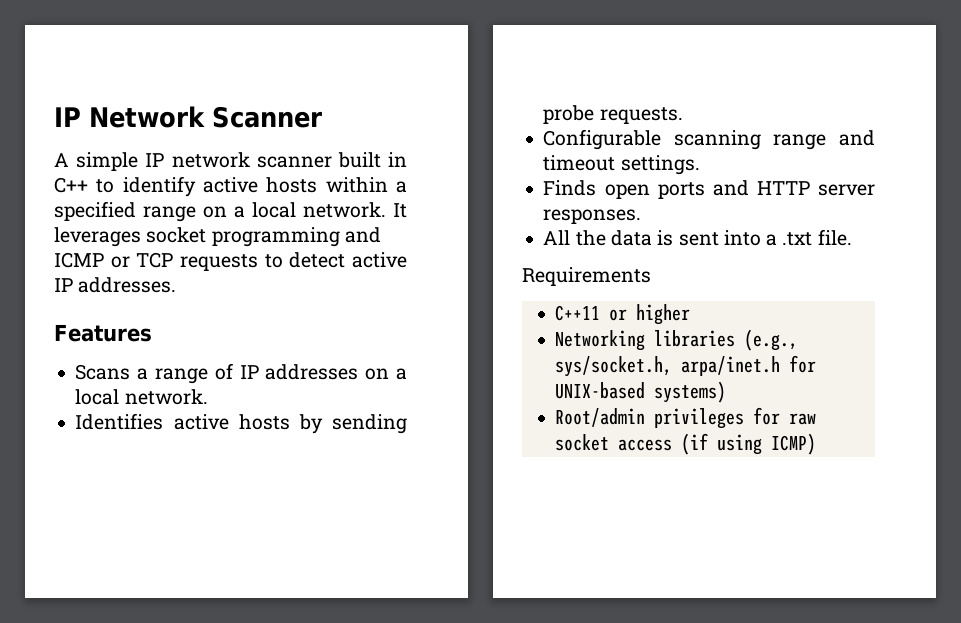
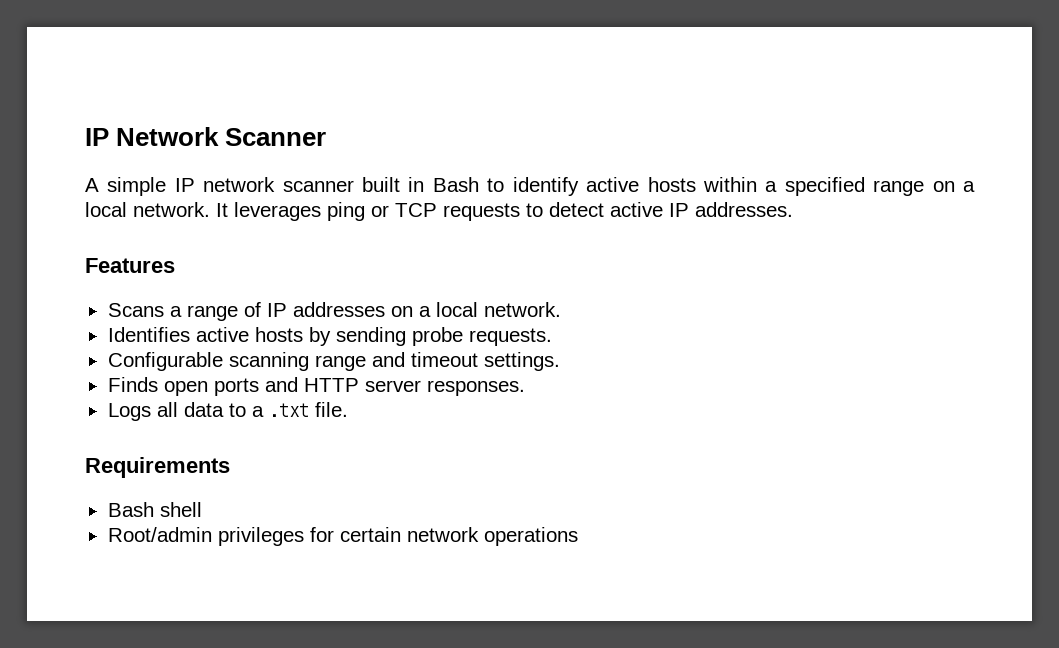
- A simple IP network scanner built in C++ to identify active hosts within a specified range on a local network.
+ A simple IP network scanner built in Bash to identify active hosts within a specified range on a local network.
- It leverages socket programming and ICMP or TCP requests to detect active IP addresses.
+ It leverages ping or TCP requests to detect active IP addresses.
- All the data is sent into a .txt file.
+ Logs all data to a .txt file.
  Requirements
- C++11 or higher
- Networking libraries (e.g., sys/socket.h, arpa/inet.h for UNIX-based systems)
- Root/admin privileges for raw socket access (if using ICMP)
+ Bash shell
+ Root/admin privileges for certain network operations

